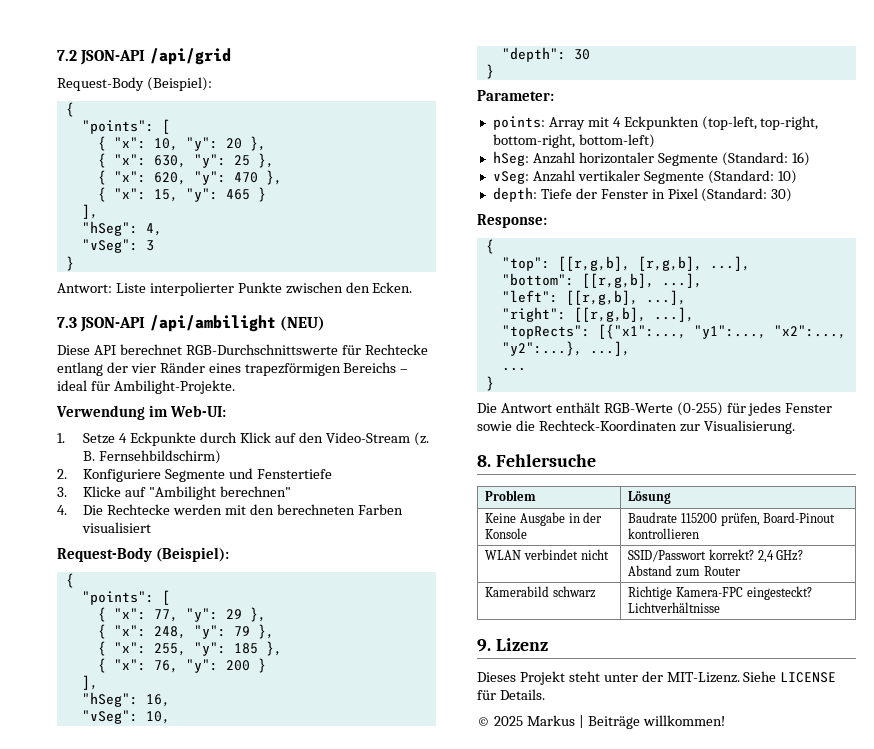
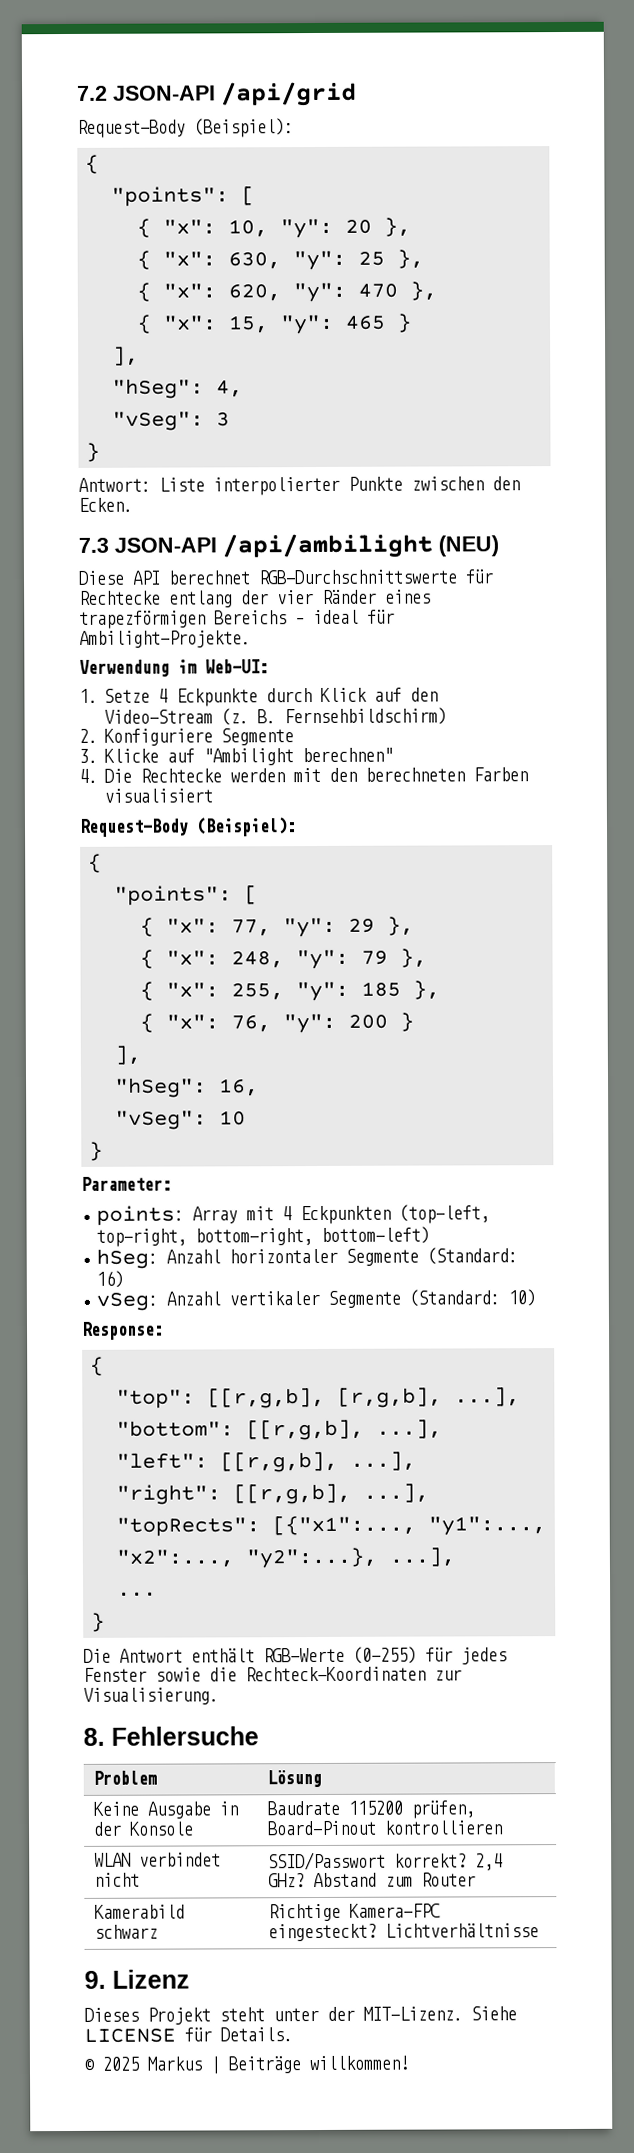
- 2. Konfiguriere Segmente und Fenstertiefe
+ 2. Konfiguriere Segmente
- "vSeg": 10,
- "depth": 30
+ "vSeg": 10
- depth: Tiefe der Fenster in Pixel (Standard: 30)

